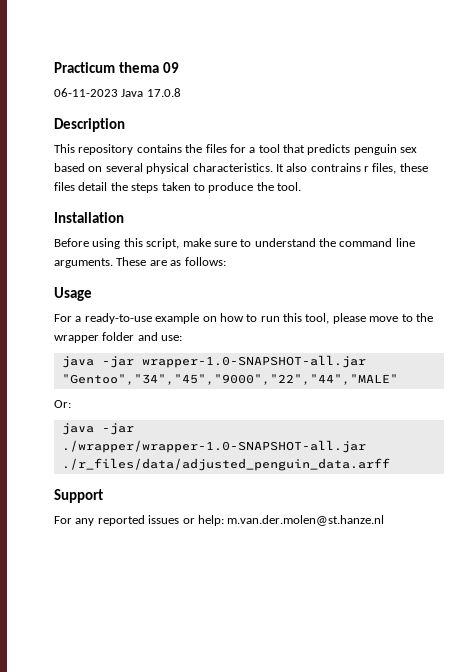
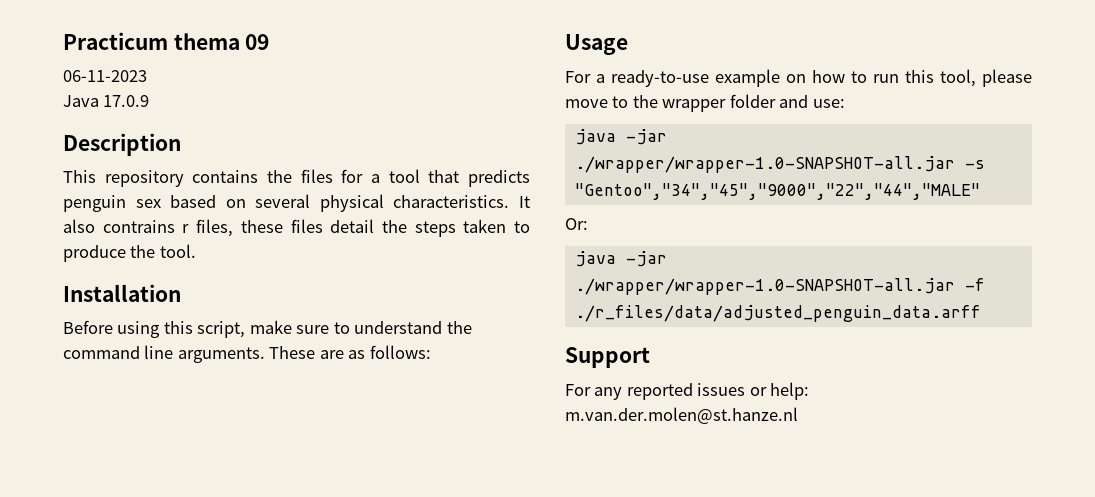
- 06-11-2023 Java 17.0.8
+ 06-11-2023
+ Java 17.0.9
- java -jar wrapper-1.0-SNAPSHOT-all.jar "Gentoo","34","45","9000","22","44","MALE"
+ java -jar ./wrapper/wrapper-1.0-SNAPSHOT-all.jar -s "Gentoo","34","45","9000","22","44","MALE"
- java -jar ./wrapper/wrapper-1.0-SNAPSHOT-all.jar ./r_files/data/adjusted_penguin_data.arff
+ java -jar ./wrapper/wrapper-1.0-SNAPSHOT-all.jar -f ./r_files/data/adjusted_penguin_data.arff

